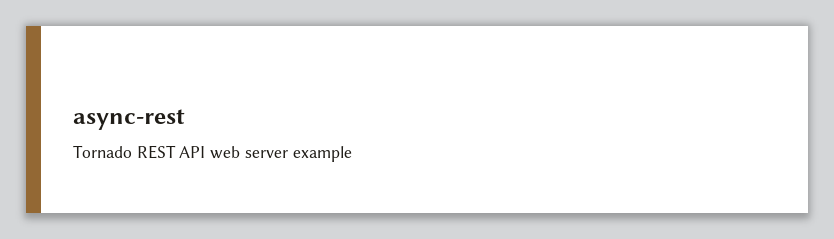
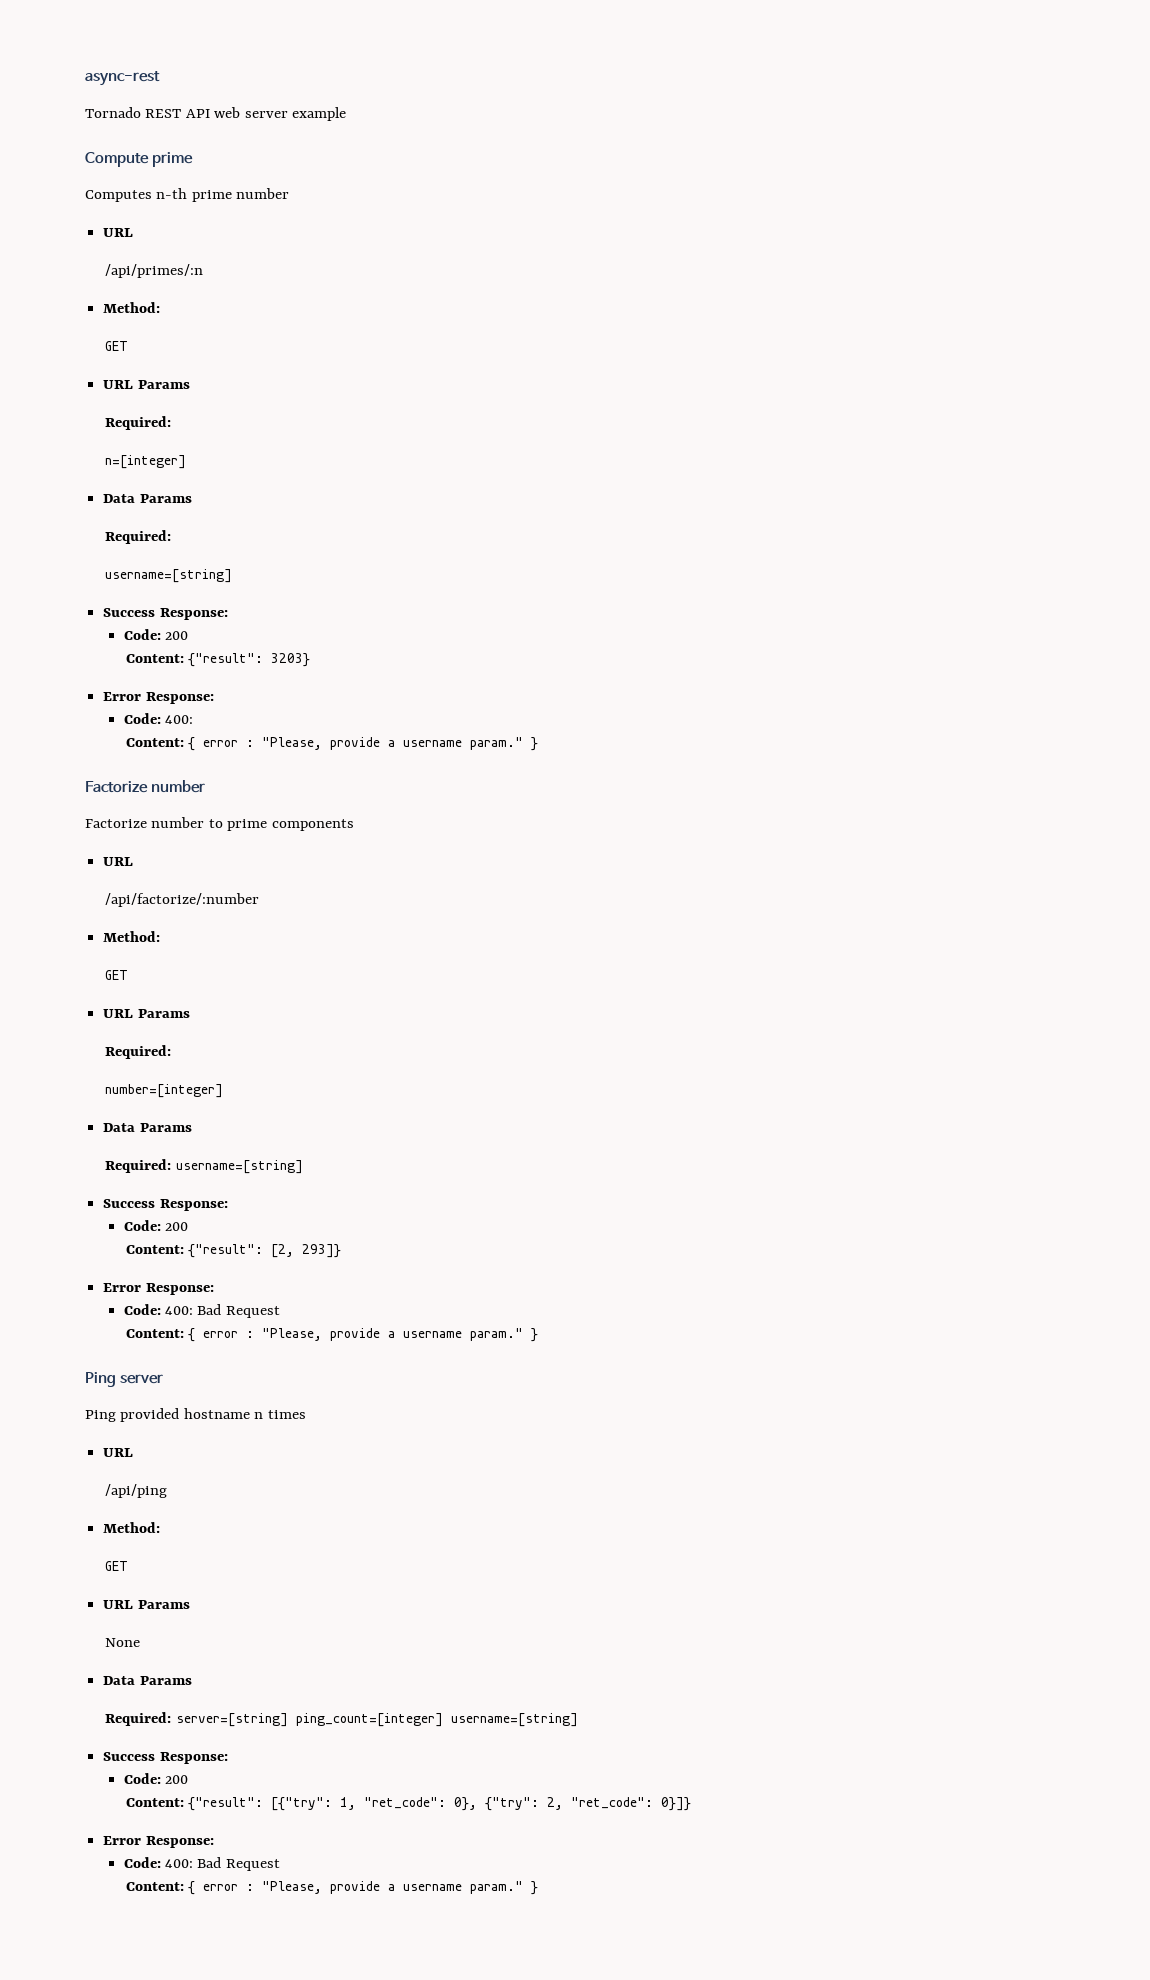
+ Compute prime
+ Computes n-th prime number
+ URL
+ /api/primes/:n
+ Method:
+ GET
+ URL Params
+ Required:
+ n=[integer]
+ Data Params
+ Required:
+ username=[string]
+ Success Response:
+ Code: 200
+ Content: {"result": 3203}
+ Error Response:
+ Code: 400:
+ Content: { error : "Please, provide a username param." }
+ Factorize number
+ Factorize number to prime components
+ URL
+ /api/factorize/:number
+ Method:
+ GET
+ URL Params
+ Required:
+ number=[integer]
+ Data Params
+ Required: username=[string]
+ Success Response:
+ Code: 200
+ Content: {"result": [2, 293]}
+ Error Response:
+ Code: 400: Bad Request
+ Content: { error : "Please, provide a username param." }
+ Ping server
+ Ping provided hostname n times
+ URL
+ /api/ping
+ Method:
+ GET
+ URL Params
+ None
+ Data Params
+ Required: server=[string] ping_count=[integer] username=[string]
+ Success Response:
+ Code: 200
+ Content: {"result": [{"try": 1, "ret_code": 0}, {"try": 2, "ret_code": 0}]}
+ Error Response:
+ Code: 400: Bad Request
+ Content: { error : "Please, provide a username param." }

